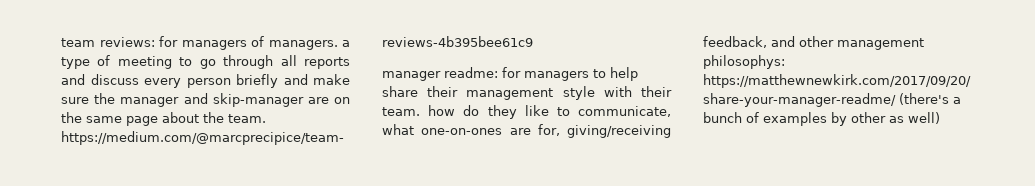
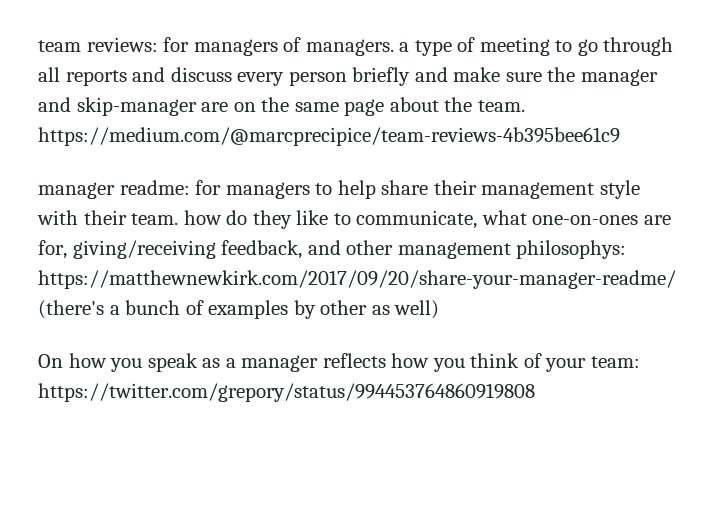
+ On how you speak as a manager reflects how you think of your team: https://twitter.com/grepory/status/994453764860919808

